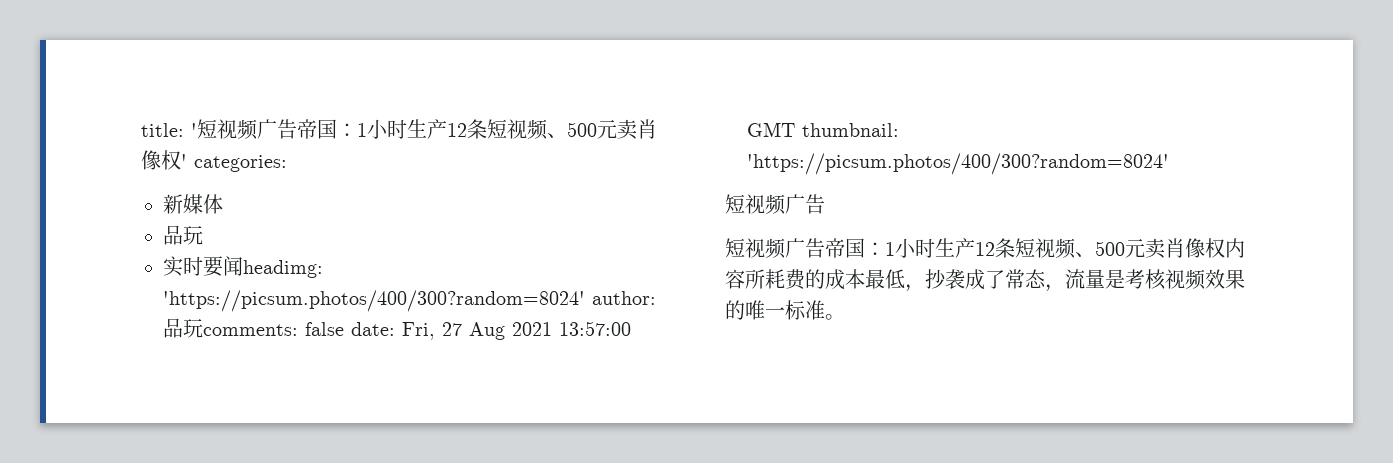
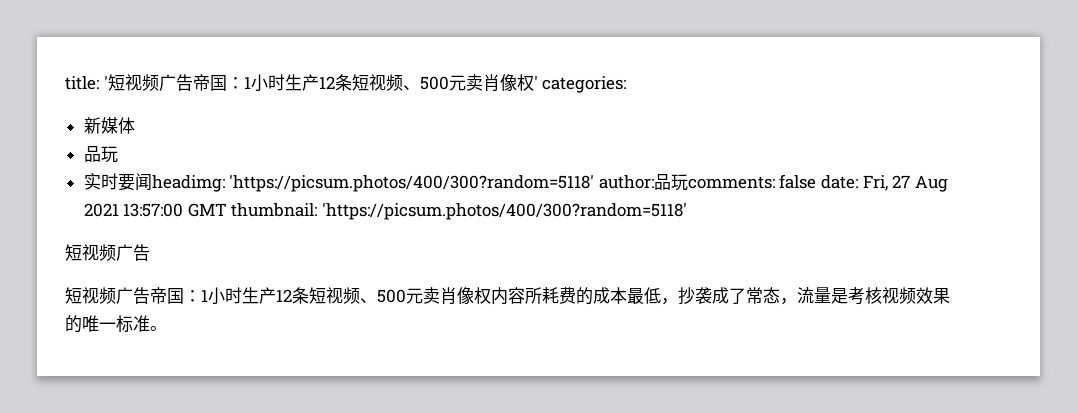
- 实时要闻headimg: 'https://picsum.photos/400/300?random=8024' author:品玩comments: false date: Fri, 27 Aug 2021 13:57:00 GMT thumbnail: 'https://picsum.photos/400/300?random=8024'
+ 实时要闻headimg: 'https://picsum.photos/400/300?random=5118' author:品玩comments: false date: Fri, 27 Aug 2021 13:57:00 GMT thumbnail: 'https://picsum.photos/400/300?random=5118'

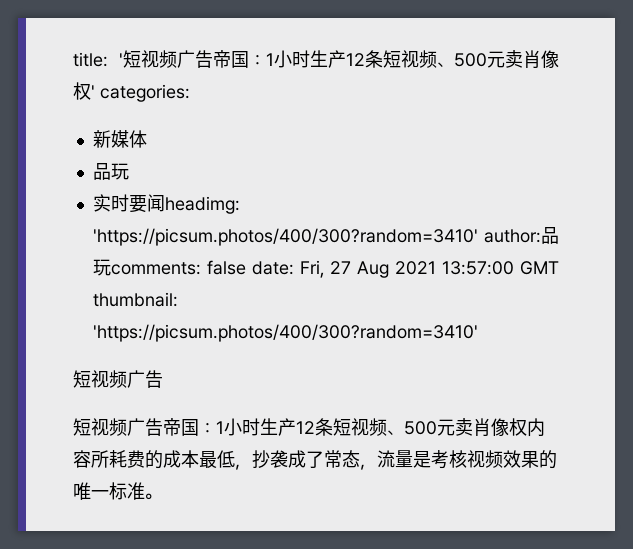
- 实时要闻headimg: 'https://picsum.photos/400/300?random=5118' author:品玩comments: false date: Fri, 27 Aug 2021 13:57:00 GMT thumbnail: 'https://picsum.photos/400/300?random=5118'
+ 实时要闻headimg: 'https://picsum.photos/400/300?random=3410' author:品玩comments: false date: Fri, 27 Aug 2021 13:57:00 GMT thumbnail: 'https://picsum.photos/400/300?random=3410'

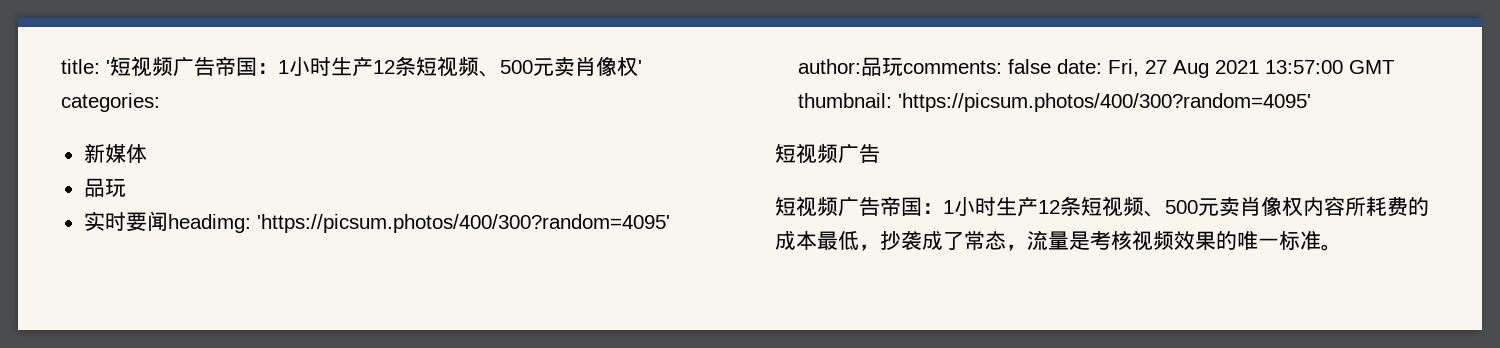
- 实时要闻headimg: 'https://picsum.photos/400/300?random=3410' author:品玩comments: false date: Fri, 27 Aug 2021 13:57:00 GMT thumbnail: 'https://picsum.photos/400/300?random=3410'
+ 实时要闻headimg: 'https://picsum.photos/400/300?random=4095' author:品玩comments: false date: Fri, 27 Aug 2021 13:57:00 GMT thumbnail: 'https://picsum.photos/400/300?random=4095'

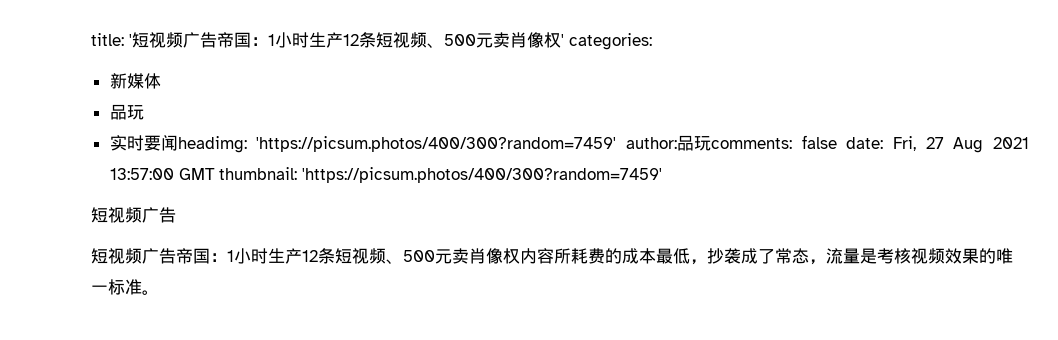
- 实时要闻headimg: 'https://picsum.photos/400/300?random=4095' author:品玩comments: false date: Fri, 27 Aug 2021 13:57:00 GMT thumbnail: 'https://picsum.photos/400/300?random=4095'
+ 实时要闻headimg: 'https://picsum.photos/400/300?random=7459' author:品玩comments: false date: Fri, 27 Aug 2021 13:57:00 GMT thumbnail: 'https://picsum.photos/400/300?random=7459'

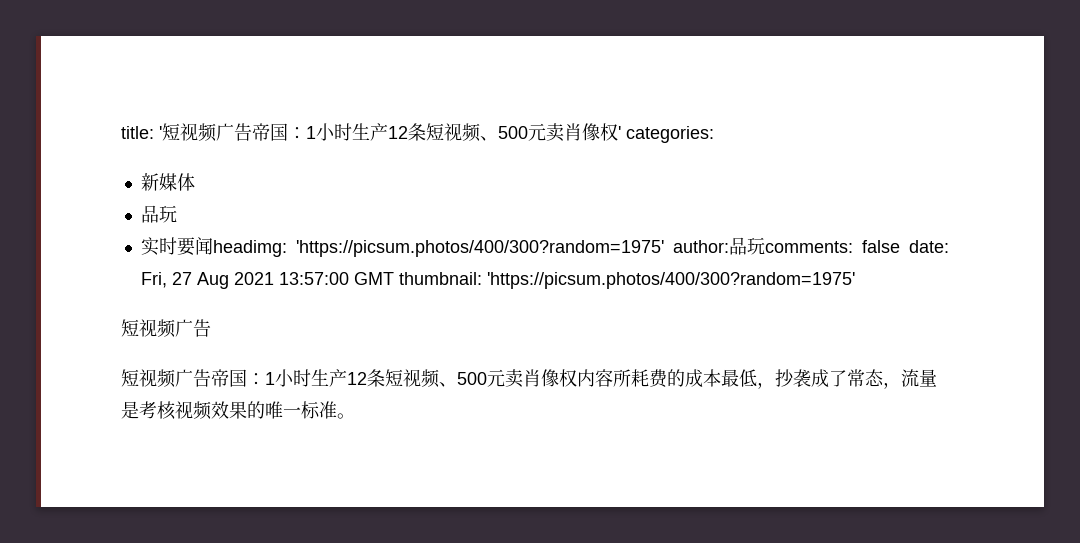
- 实时要闻headimg: 'https://picsum.photos/400/300?random=7459' author:品玩comments: false date: Fri, 27 Aug 2021 13:57:00 GMT thumbnail: 'https://picsum.photos/400/300?random=7459'
+ 实时要闻headimg: 'https://picsum.photos/400/300?random=1975' author:品玩comments: false date: Fri, 27 Aug 2021 13:57:00 GMT thumbnail: 'https://picsum.photos/400/300?random=1975'

